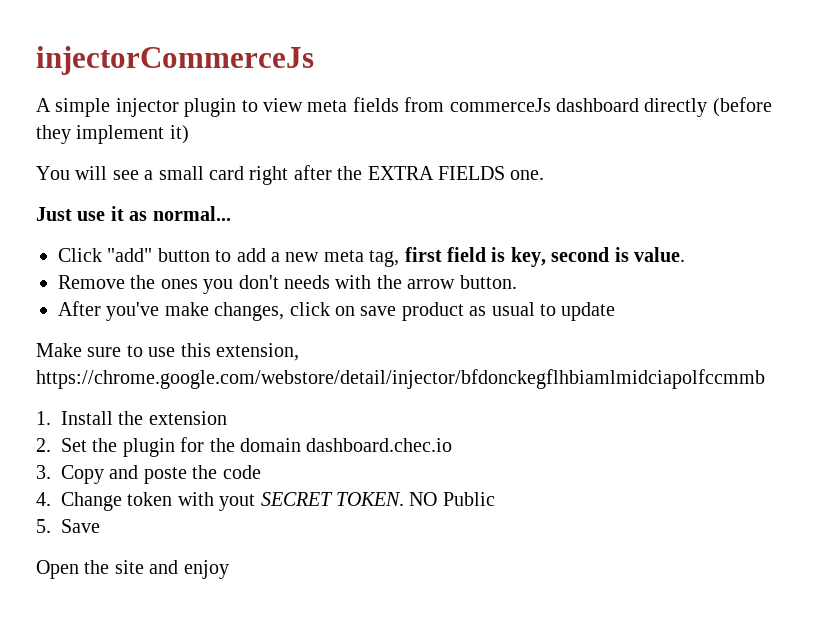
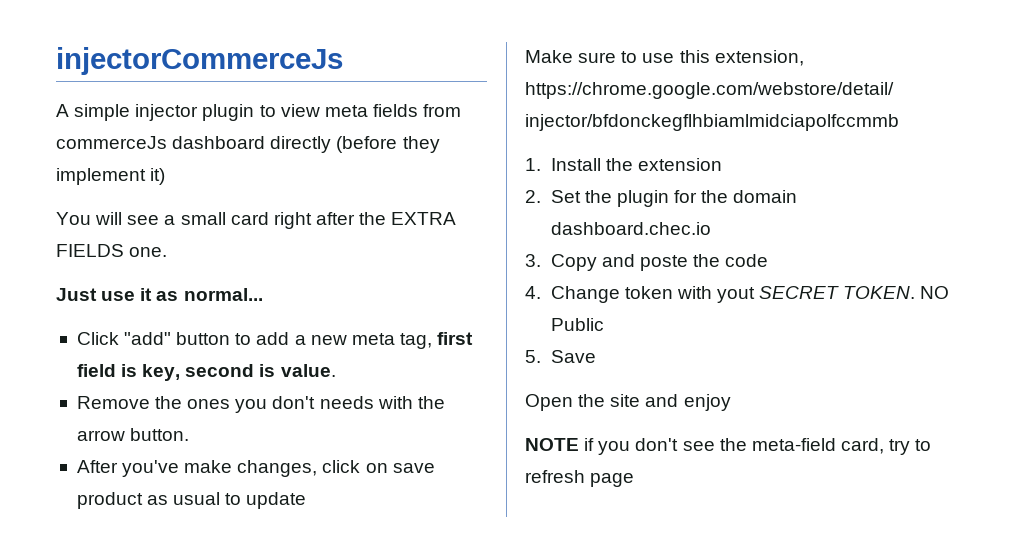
+ NOTE if you don't see the meta-field card, try to refresh page

